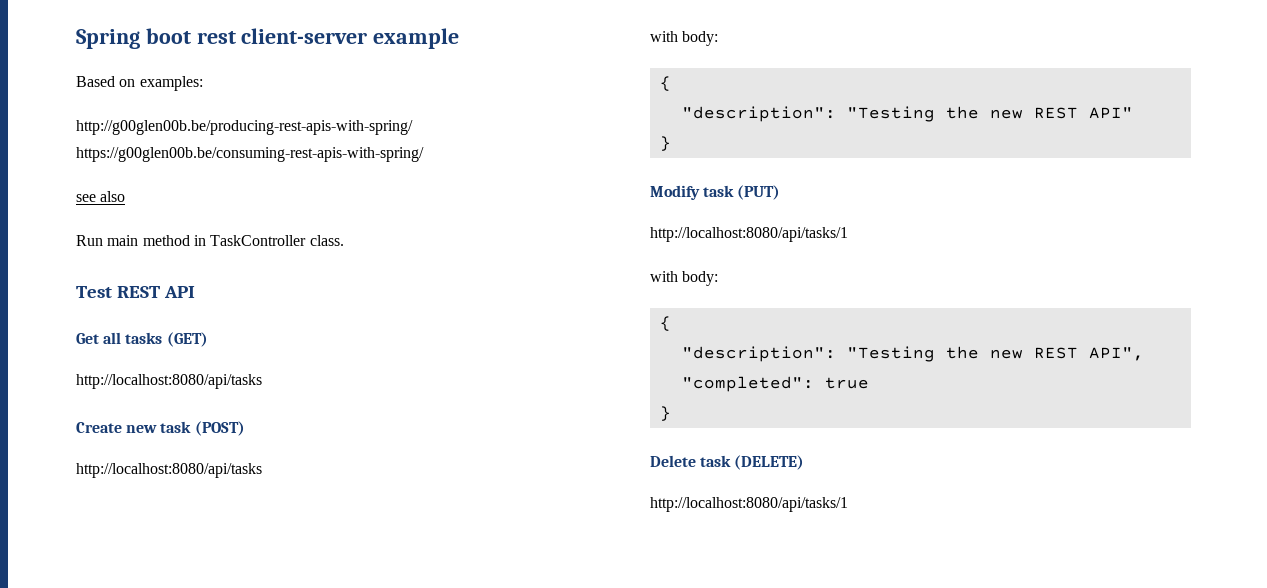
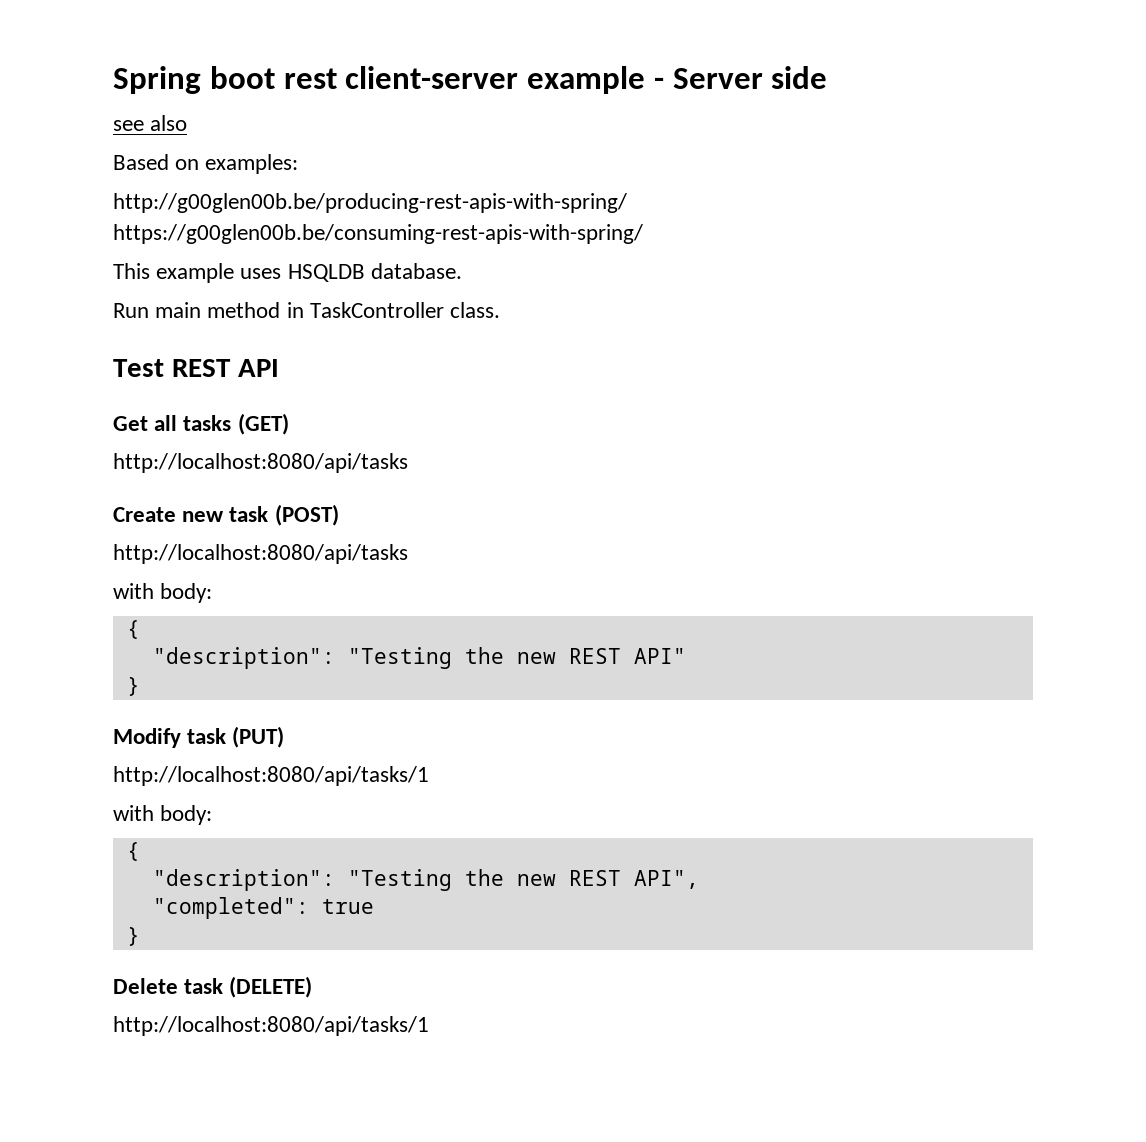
- Spring boot rest client-server example
+ Spring boot rest client-server example - Server side
+ see also
- see also
+ This example uses HSQLDB database.

